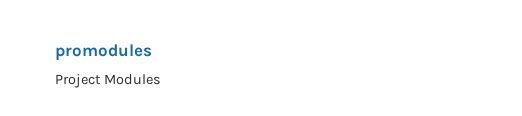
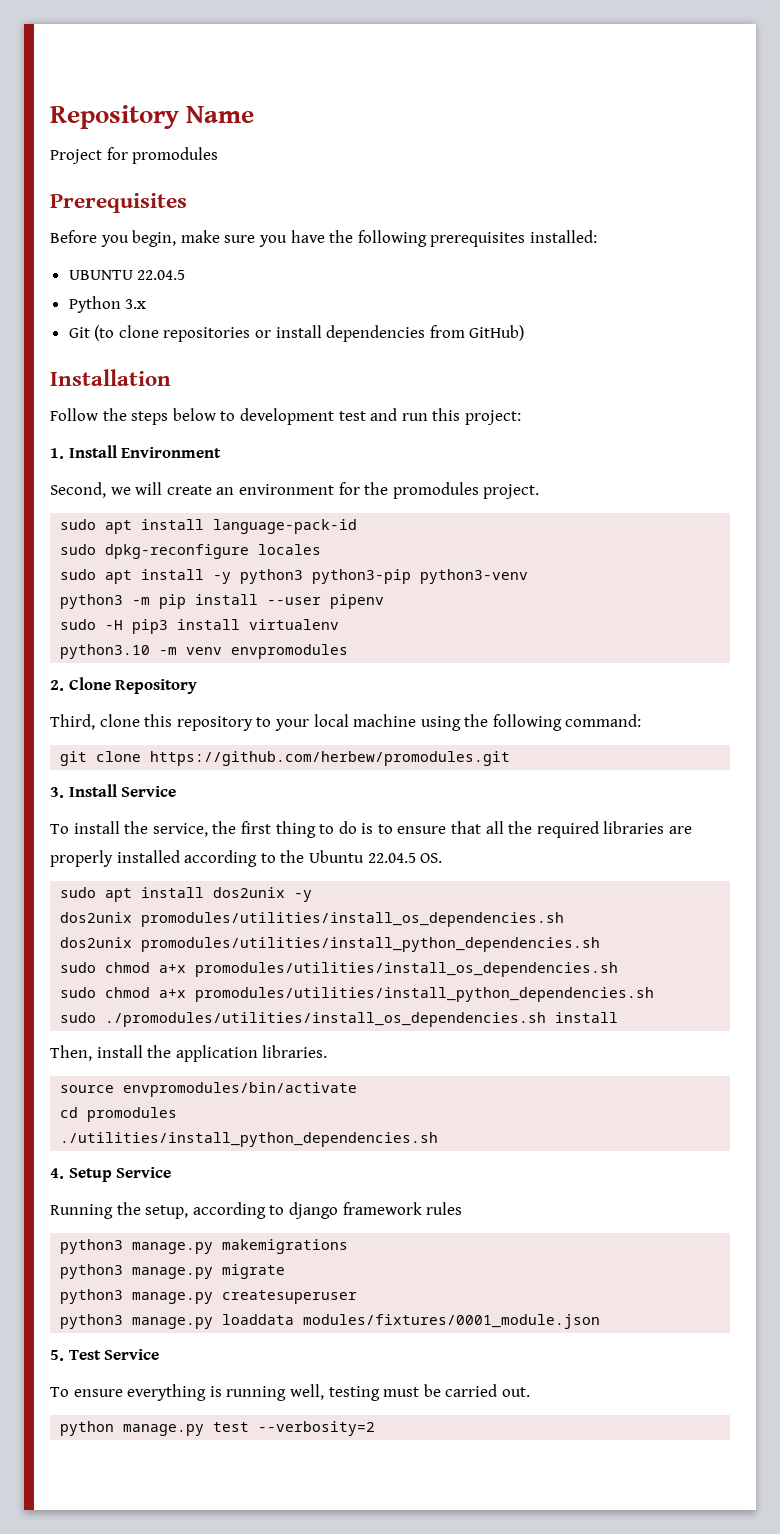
- promodules
- Project Modules
+ Repository Name
+ Project for promodules
+ Prerequisites
+ Before you begin, make sure you have the following prerequisites installed:
+ UBUNTU 22.04.5
+ Python 3.x
+ Git (to clone repositories or install dependencies from GitHub)
+ Installation
+ Follow the steps below to development test and run this project:
+ 1. Install Environment
+ Second, we will create an environment for the promodules project.
+ sudo apt install language-pack-id
+ sudo dpkg-reconfigure locales
+ sudo apt install -y python3 python3-pip python3-venv
+ python3 -m pip install --user pipenv
+ sudo -H pip3 install virtualenv
+ python3.10 -m venv envpromodules
+ 2. Clone Repository
+ Third, clone this repository to your local machine using the following command:
+ git clone https://github.com/herbew/promodules.git
+ 3. Install Service
+ To install the service, the first thing to do is to ensure that all the required libraries are properly installed according to the Ubuntu 22.04.5 OS.
+ sudo apt install dos2unix -y
+ dos2unix promodules/utilities/install_os_dependencies.sh
+ dos2unix promodules/utilities/install_python_dependencies.sh
+ sudo chmod a+x promodules/utilities/install_os_dependencies.sh
+ sudo chmod a+x promodules/utilities/install_python_dependencies.sh
+ sudo ./promodules/utilities/install_os_dependencies.sh install
+ Then, install the application libraries.
+ source envpromodules/bin/activate
+ cd promodules
+ ./utilities/install_python_dependencies.sh
+ 4. Setup Service
+ Running the setup, according to django framework rules
+ python3 manage.py makemigrations
+ python3 manage.py migrate
+ python3 manage.py createsuperuser
+ python3 manage.py loaddata modules/fixtures/0001_module.json
+ 5. Test Service
+ To ensure everything is running well, testing must be carried out.
+ python manage.py test --verbosity=2

